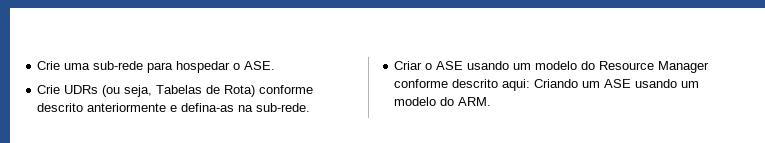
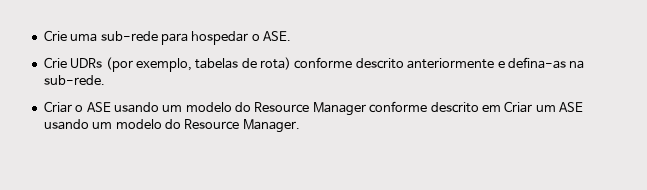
- Crie UDRs (ou seja, Tabelas de Rota) conforme descrito anteriormente e defina-as na sub-rede.
+ Crie UDRs (por exemplo, tabelas de rota) conforme descrito anteriormente e defina-as na sub-rede.
- Criar o ASE usando um modelo do Resource Manager conforme descrito aqui: Criando um ASE usando um modelo do ARM.
+ Criar o ASE usando um modelo do Resource Manager conforme descrito em Criar um ASE usando um modelo do Resource Manager.

